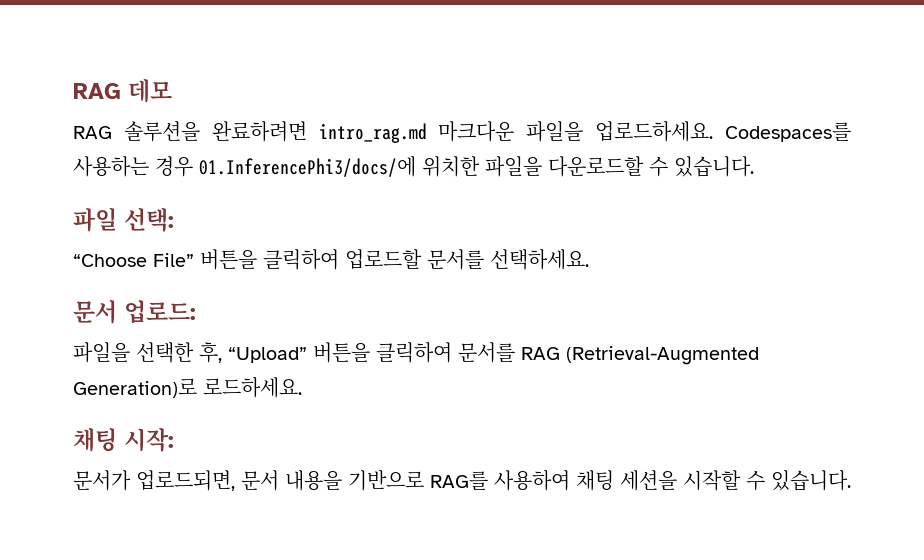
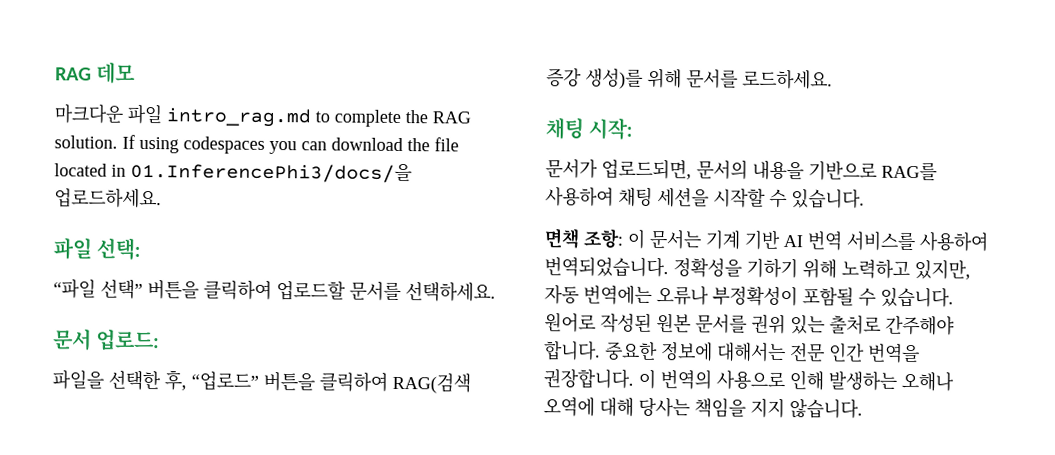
- RAG 솔루션을 완료하려면 intro_rag.md 마크다운 파일을 업로드하세요. Codespaces를 사용하는 경우 01.InferencePhi3/docs/에 위치한 파일을 다운로드할 수 있습니다.
+ 마크다운 파일 intro_rag.md to complete the RAG solution. If using codespaces you can download the file located in 01.InferencePhi3/docs/을 업로드하세요.
- “Choose File” 버튼을 클릭하여 업로드할 문서를 선택하세요.
+ “파일 선택” 버튼을 클릭하여 업로드할 문서를 선택하세요.
- 파일을 선택한 후, “Upload” 버튼을 클릭하여 문서를 RAG (Retrieval-Augmented Generation)로 로드하세요.
+ 파일을 선택한 후, “업로드” 버튼을 클릭하여 RAG(검색 증강 생성)를 위해 문서를 로드하세요.
- 문서가 업로드되면, 문서 내용을 기반으로 RAG를 사용하여 채팅 세션을 시작할 수 있습니다.
+ 문서가 업로드되면, 문서의 내용을 기반으로 RAG를 사용하여 채팅 세션을 시작할 수 있습니다.
+ 면책 조항: 이 문서는 기계 기반 AI 번역 서비스를 사용하여 번역되었습니다. 정확성을 기하기 위해 노력하고 있지만, 자동 번역에는 오류나 부정확성이 포함될 수 있습니다. 원어로 작성된 원본 문서를 권위 있는 출처로 간주해야 합니다. 중요한 정보에 대해서는 전문 인간 번역을 권장합니다. 이 번역의 사용으로 인해 발생하는 오해나 오역에 대해 당사는 책임을 지지 않습니다.

